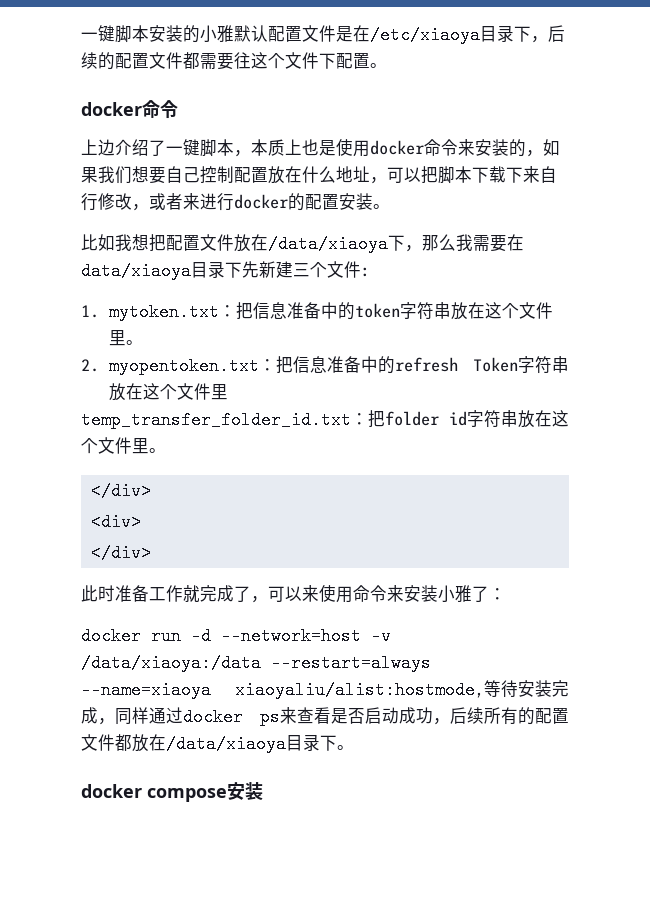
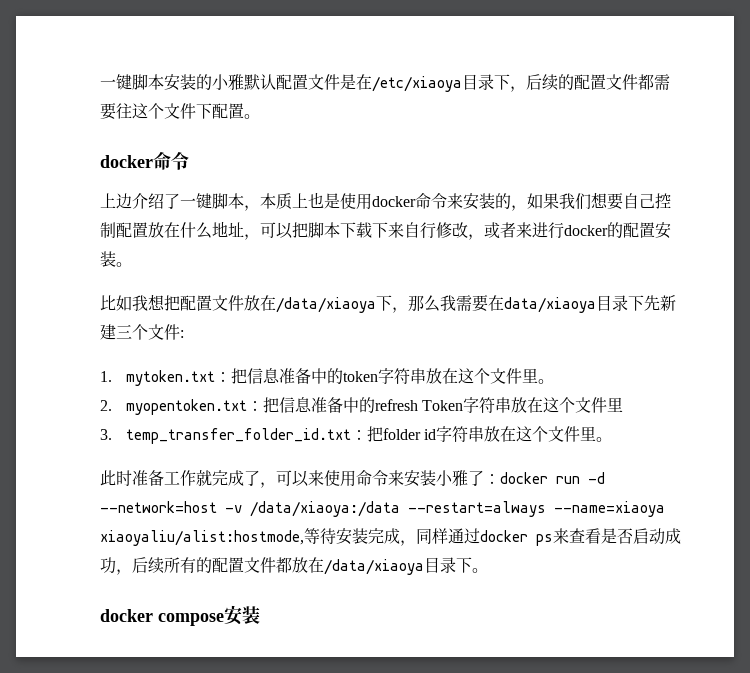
- temp_transfer_folder_id.txt：把folder id字符串放在这个文件里。
- </div>
- <div>
- </div>
+ 3. temp_transfer_folder_id.txt：把folder id字符串放在这个文件里。
- 此时准备工作就完成了，可以来使用命令来安装小雅了：
- docker run -d --network=host -v /data/xiaoya:/data --restart=always --name=xiaoya xiaoyaliu/alist:hostmode,等待安装完成，同样通过docker ps来查看是否启动成功，后续所有的配置文件都放在/data/xiaoya目录下。
+ 此时准备工作就完成了，可以来使用命令来安装小雅了：docker run -d --network=host -v /data/xiaoya:/data --restart=always --name=xiaoya xiaoyaliu/alist:hostmode,等待安装完成，同样通过docker ps来查看是否启动成功，后续所有的配置文件都放在/data/xiaoya目录下。

